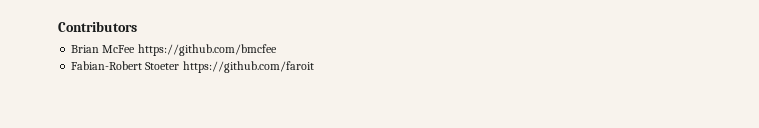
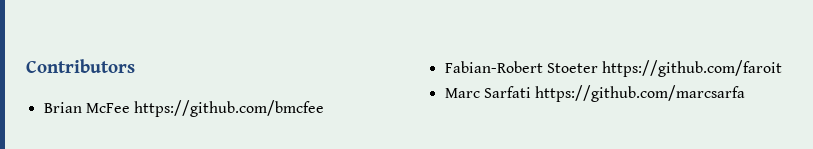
+ Marc Sarfati https://github.com/marcsarfa

